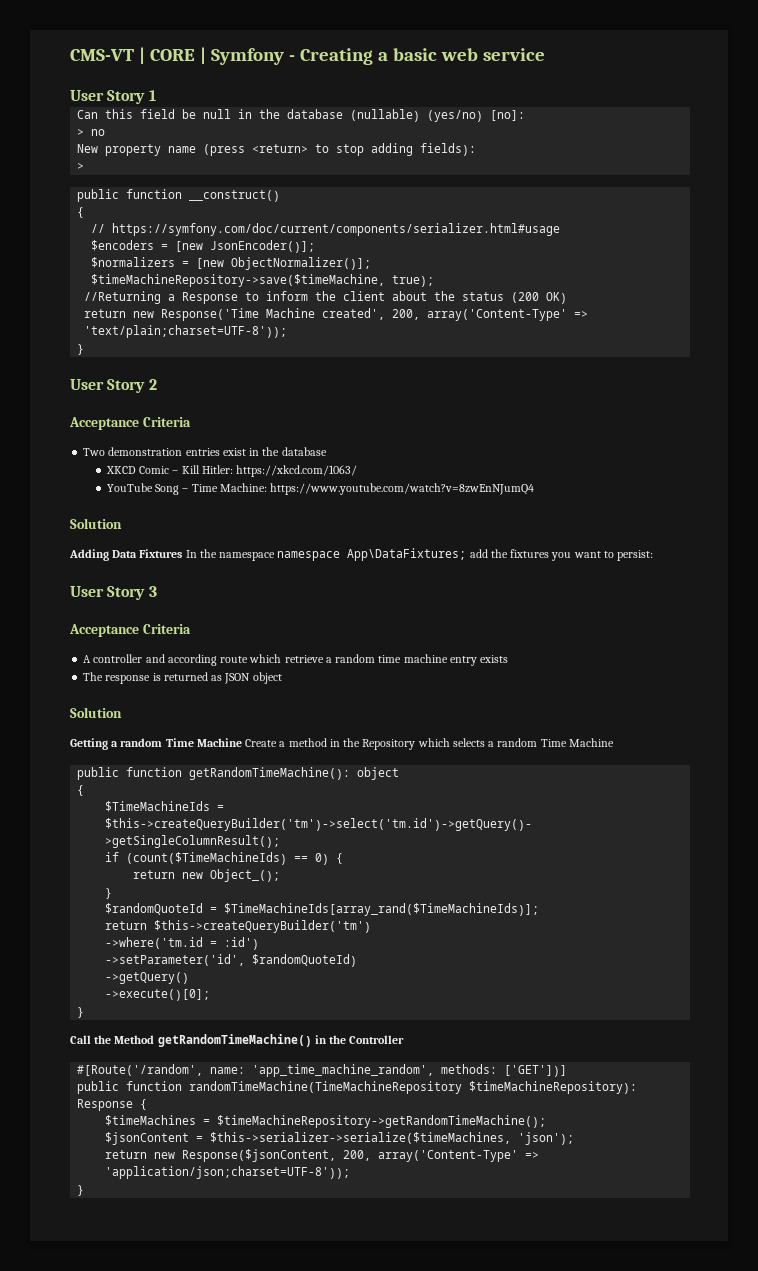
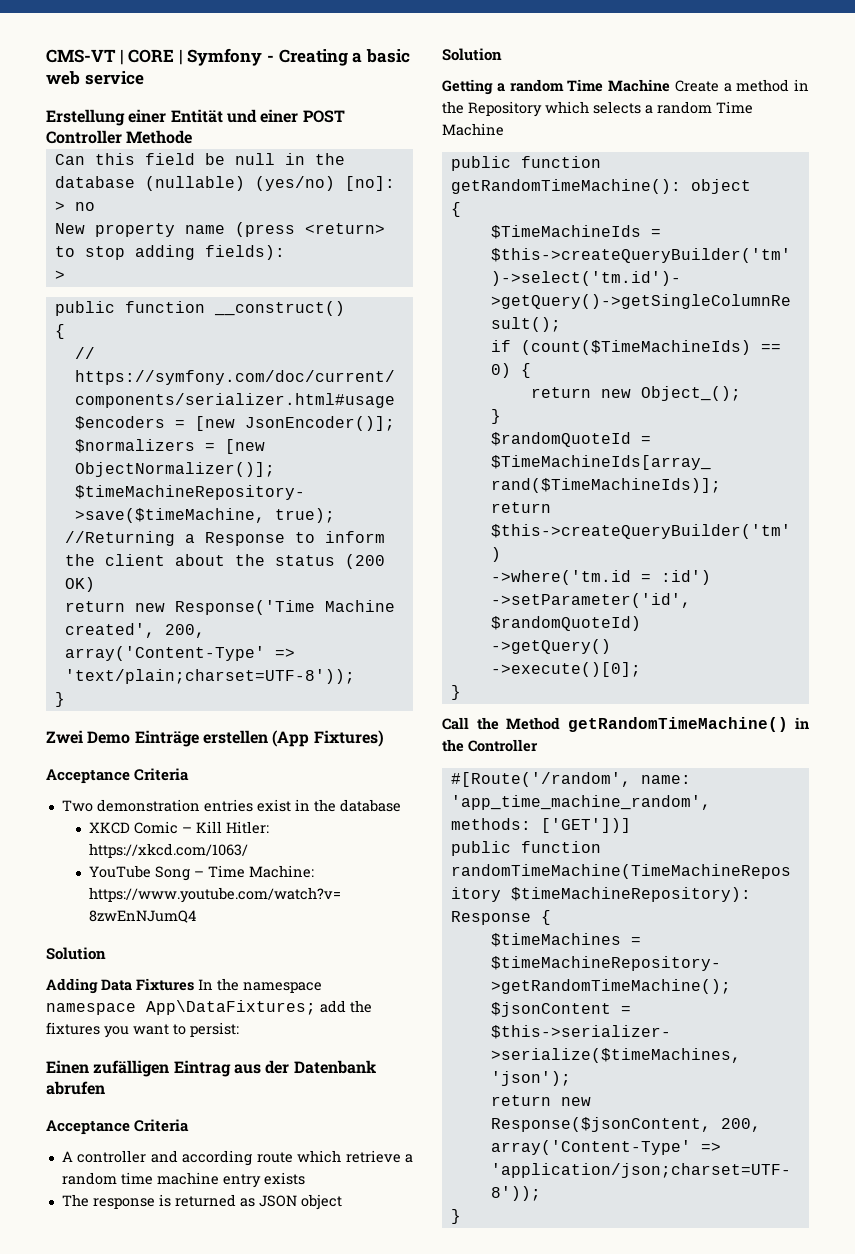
- User Story 1
+ Erstellung einer Entität und einer POST Controller Methode
- User Story 2
+ Zwei Demo Einträge erstellen (App Fixtures)
- User Story 3
+ Einen zufälligen Eintrag aus der Datenbank abrufen

